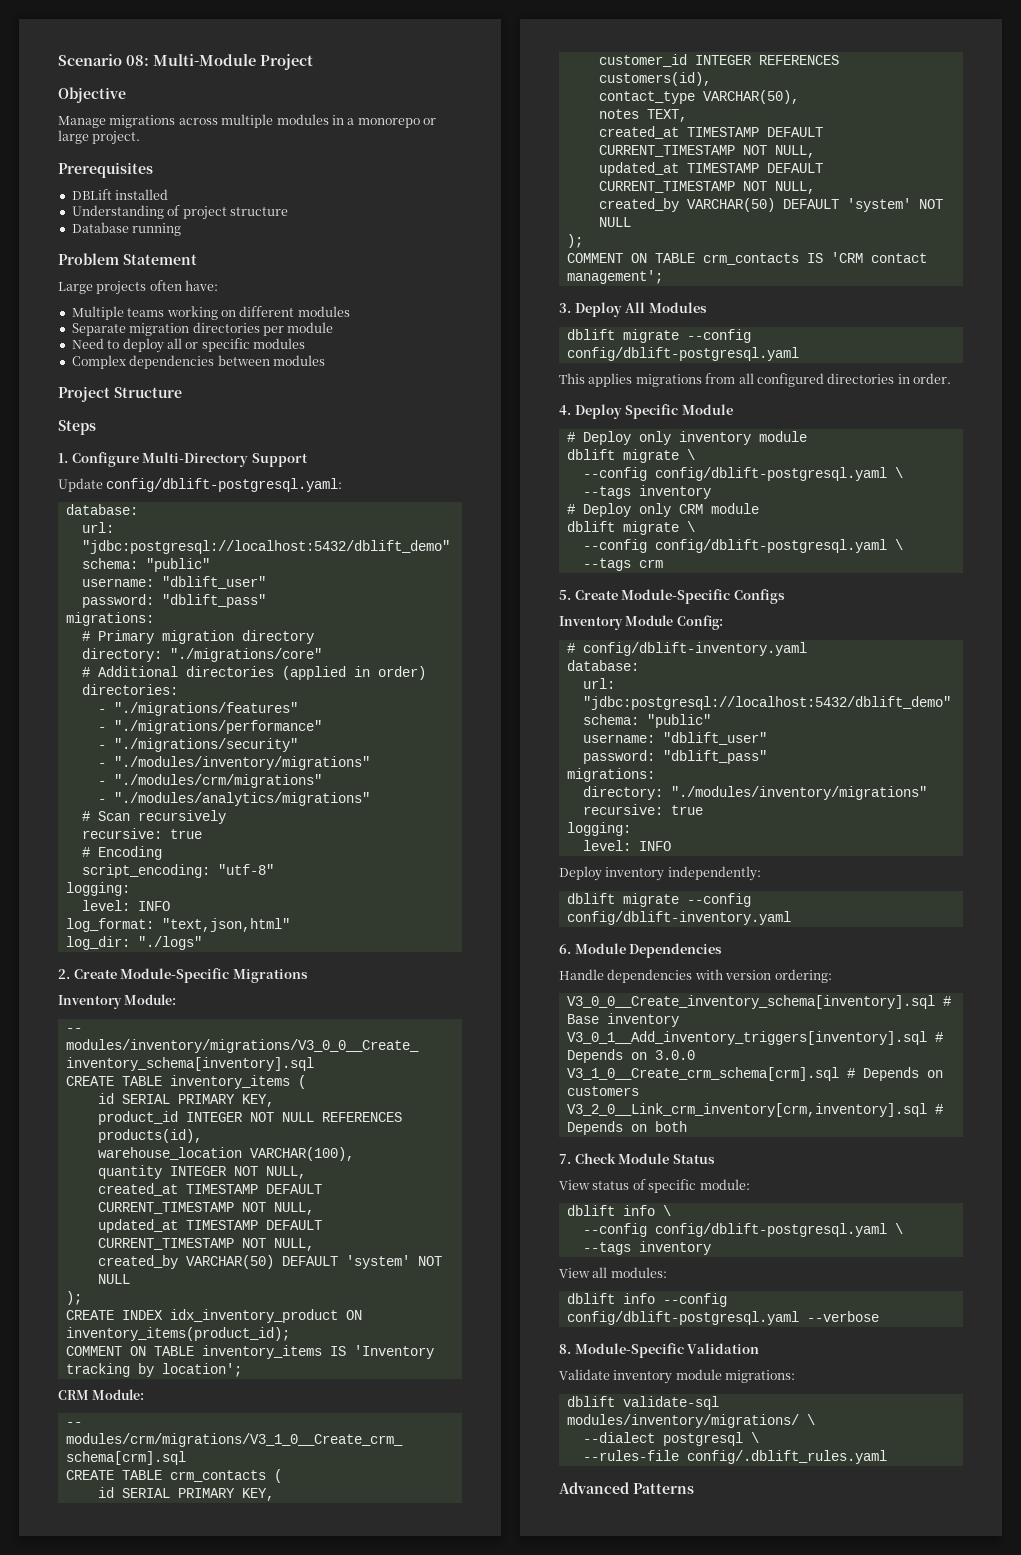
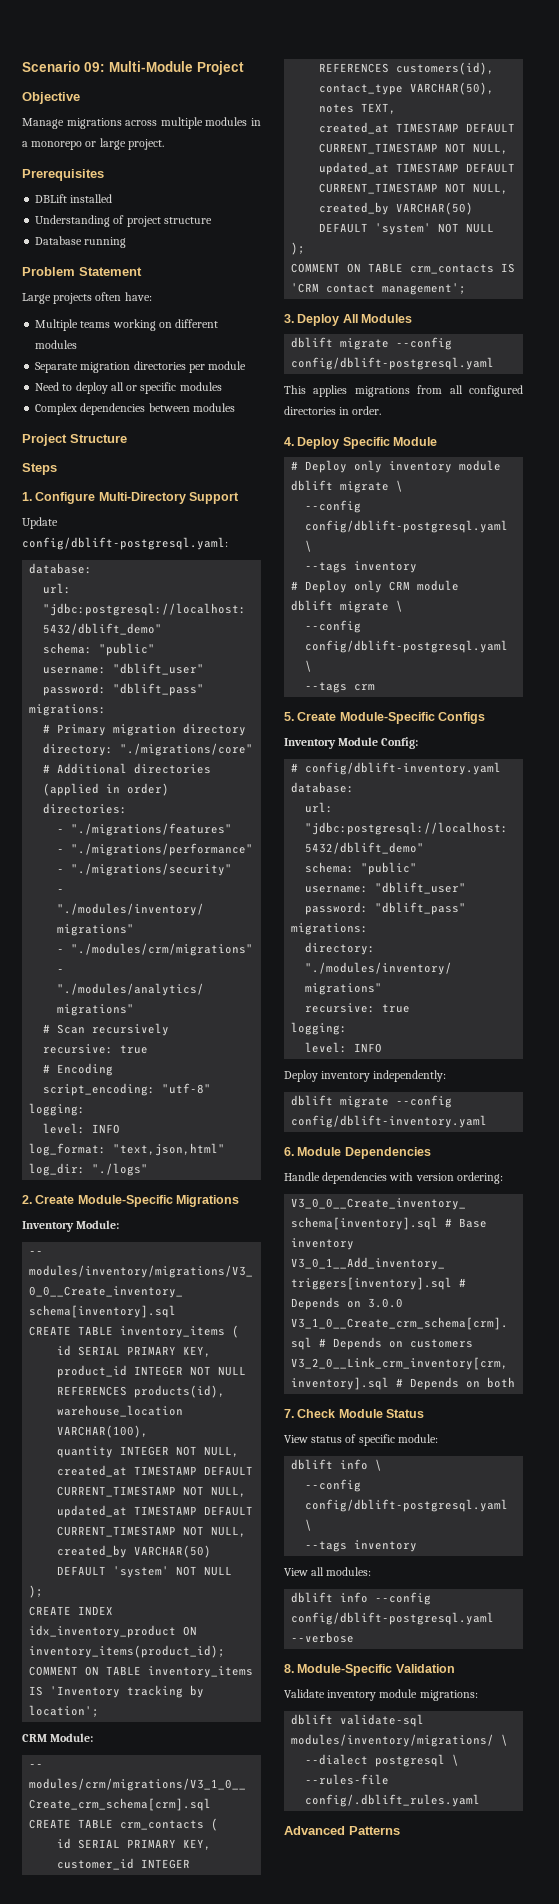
- Scenario 08: Multi-Module Project
+ Scenario 09: Multi-Module Project

